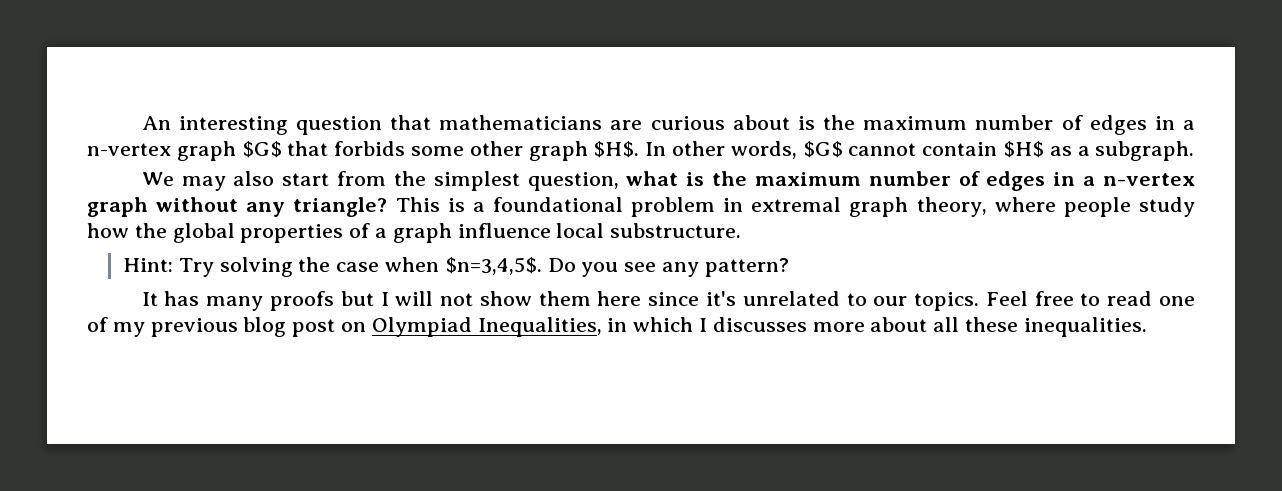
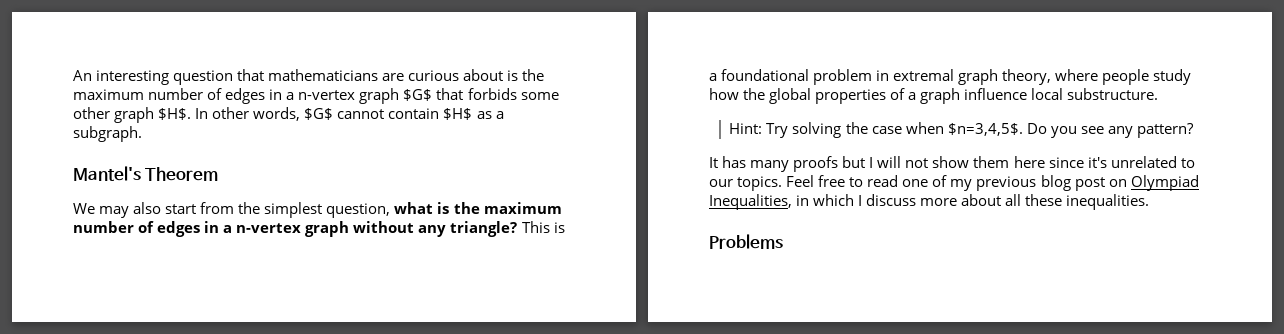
+ Mantel's Theorem
- Feel free to read one of my previous blog post on Olympiad Inequalities, in which I discusses more about all these inequalities.
+ Feel free to read one of my previous blog post on Olympiad Inequalities, in which I discuss more about all these inequalities.
+ Problems

